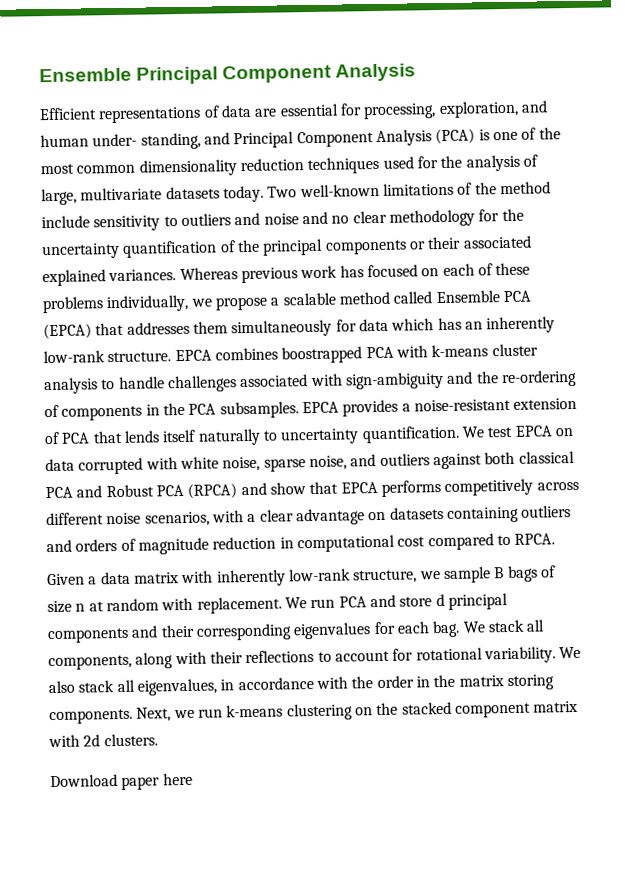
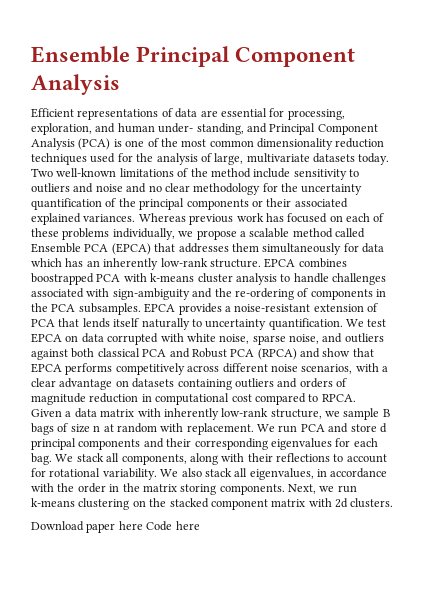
- Download paper here
+ Download paper here Code here

